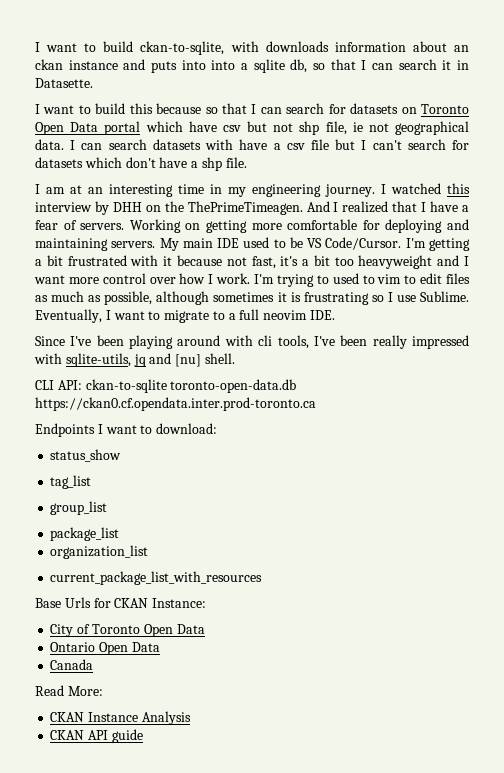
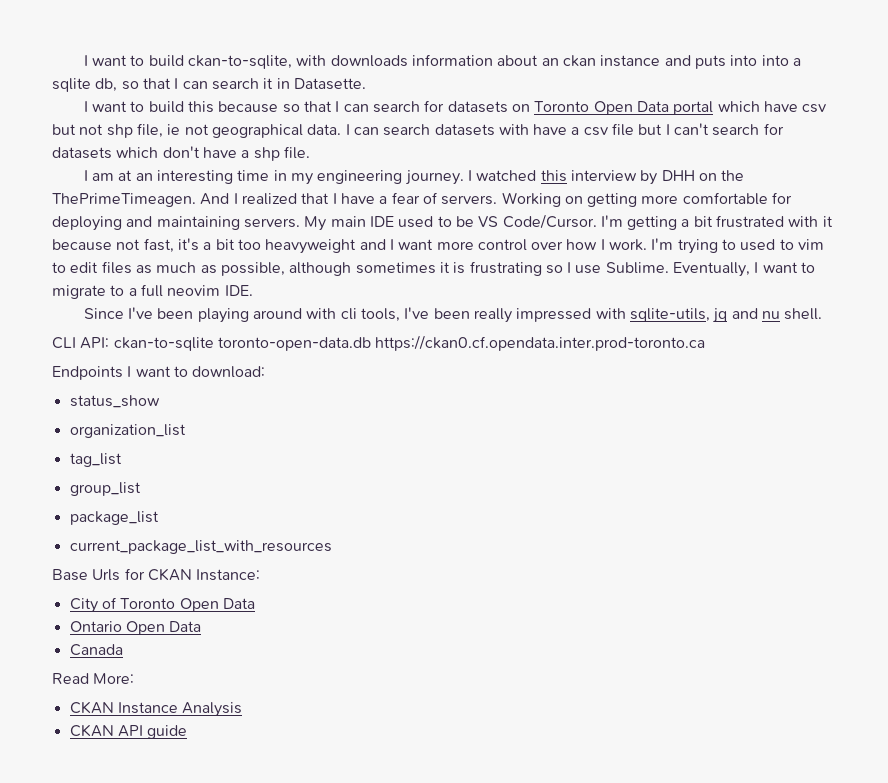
- Since I've been playing around with cli tools, I've been really impressed with sqlite-utils, jq and [nu] shell.
+ Since I've been playing around with cli tools, I've been really impressed with sqlite-utils, jq and nu shell.
+ organization_list
- organization_list

